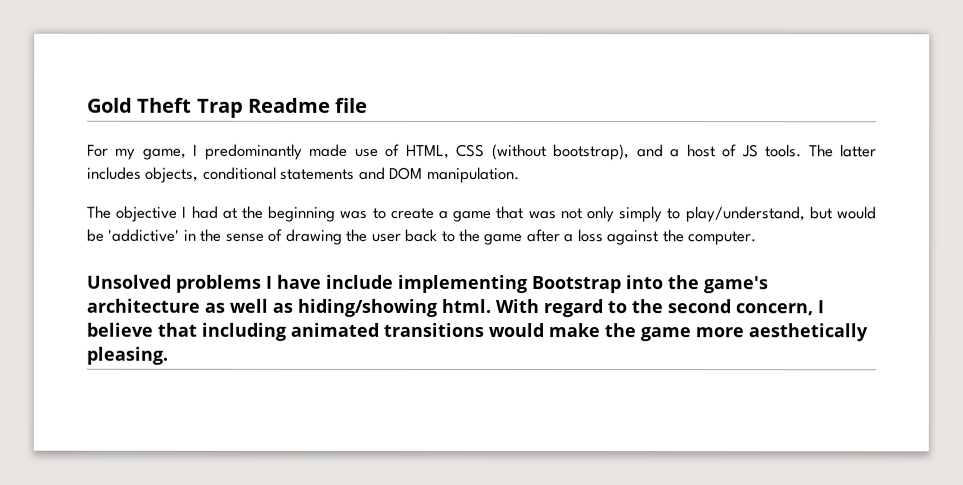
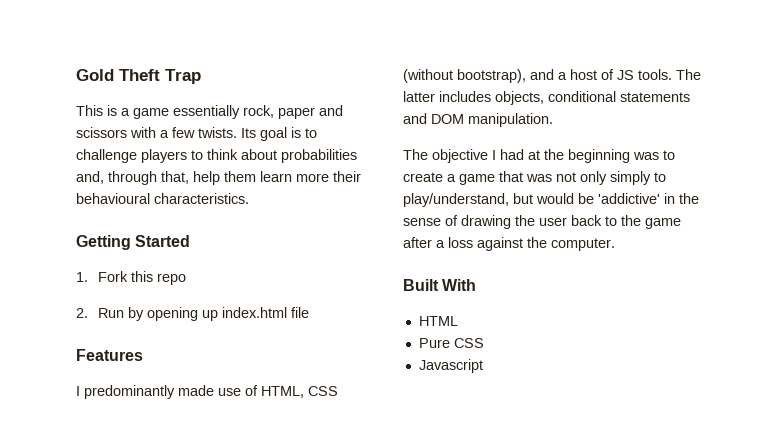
- Gold Theft Trap Readme file
- For my game, I predominantly made use of HTML, CSS (without bootstrap), and a host of JS tools.
+ Gold Theft Trap
+ This is a game essentially rock, paper and scissors with a few twists. Its goal is to challenge players to think about probabilities and, through that, help them learn more their behavioural characteristics.
+ Getting Started
+ 1. Fork this repo
+ 2. Run by opening up index.html file
+ Features
+ I predominantly made use of HTML, CSS (without bootstrap), and a host of JS tools.
- Unsolved problems I have include implementing Bootstrap into the game's architecture as well as hiding/showing html. With regard to the second concern, I believe that including animated transitions would make the game more aesthetically pleasing.
+ Built With
+ HTML
+ Pure CSS
+ Javascript

